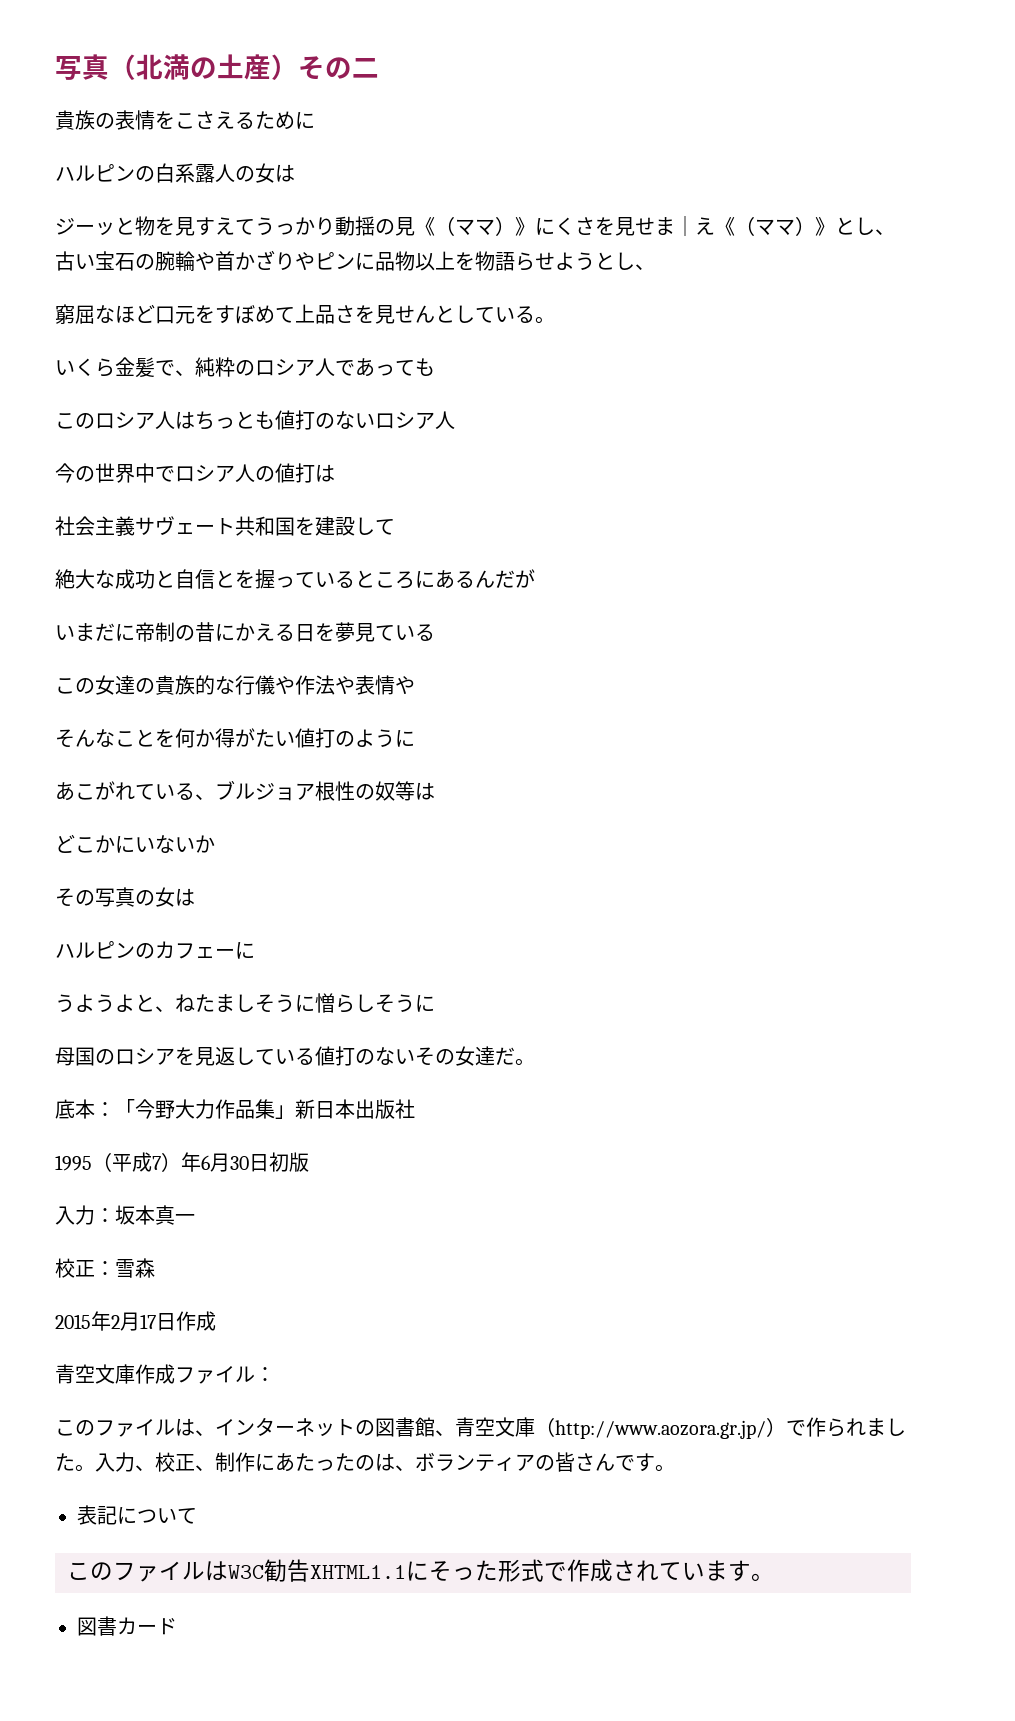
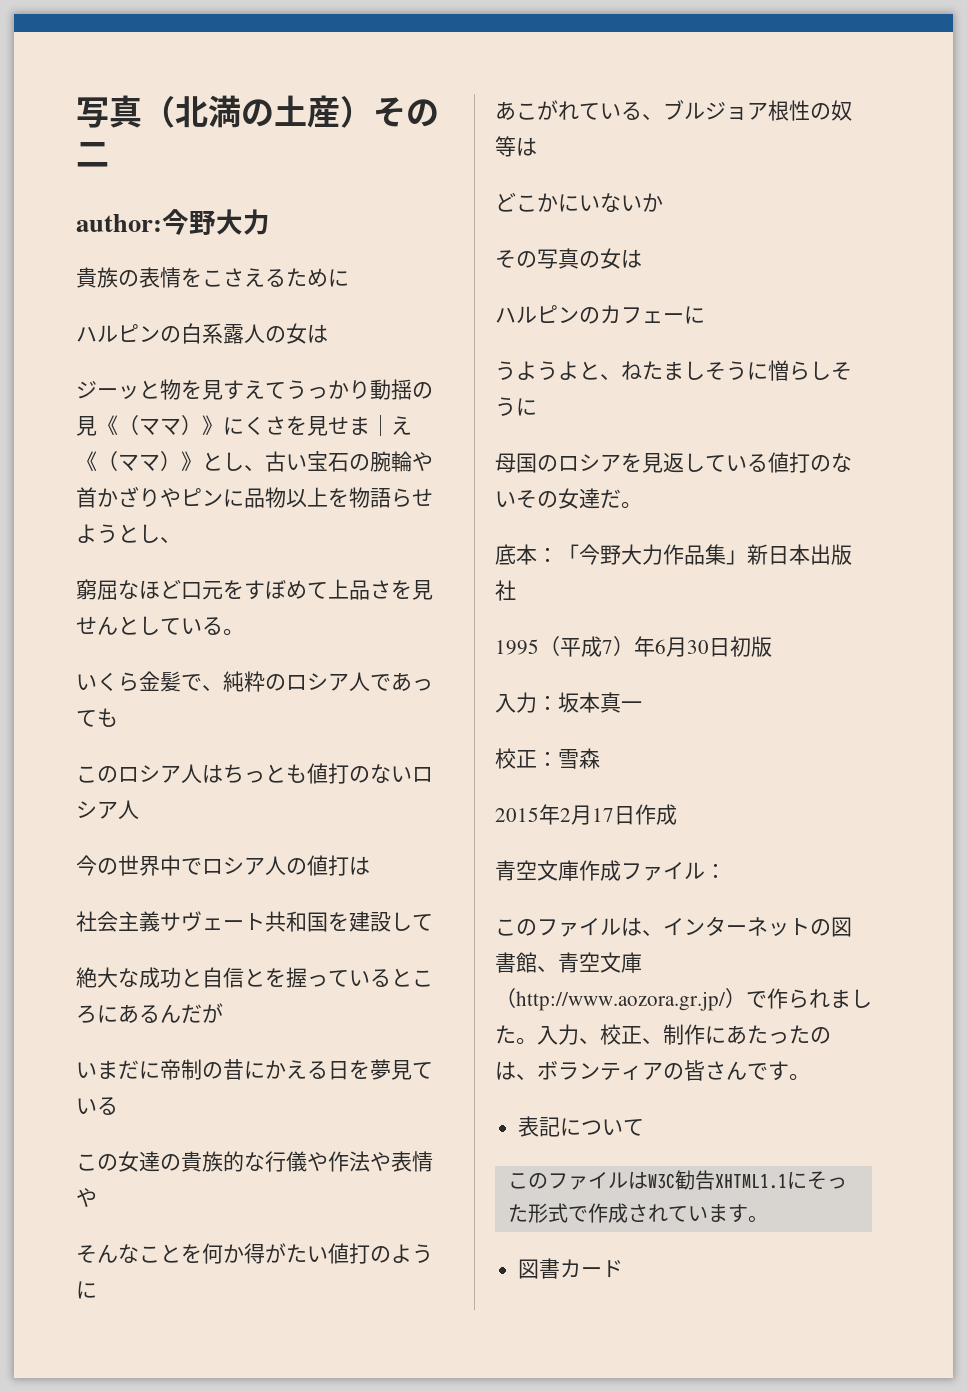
+ author:今野大力

